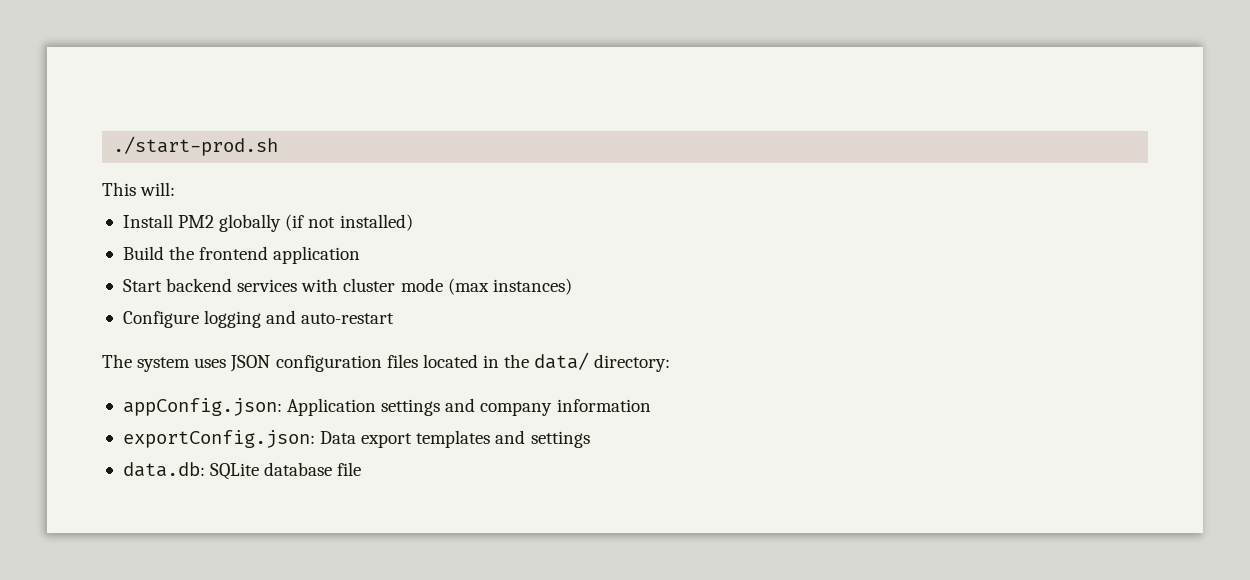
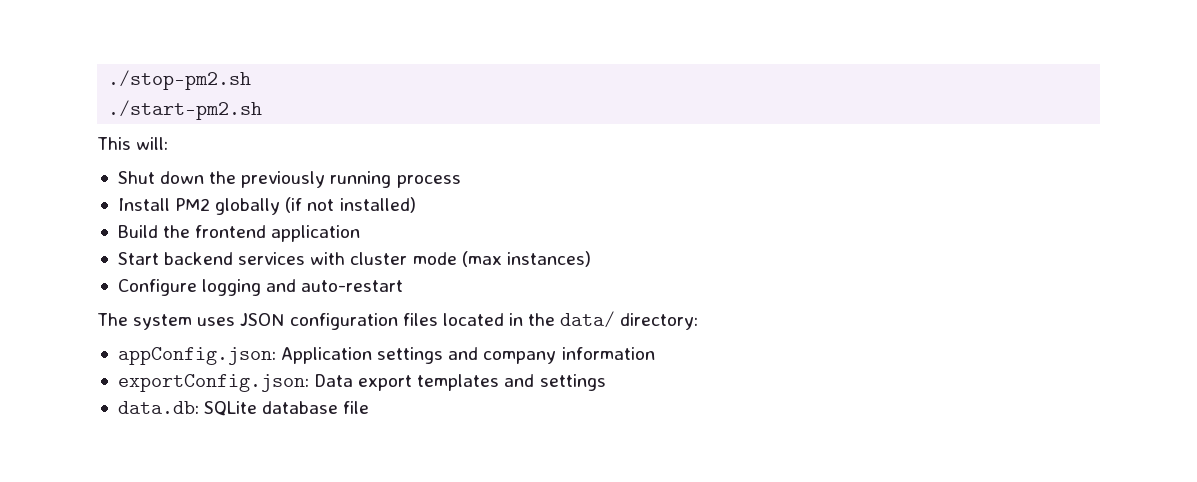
- ./start-prod.sh
+ ./stop-pm2.sh
+ ./start-pm2.sh
+ Shut down the previously running process

